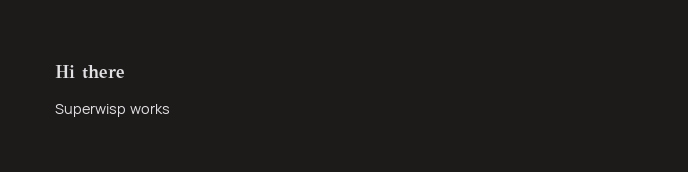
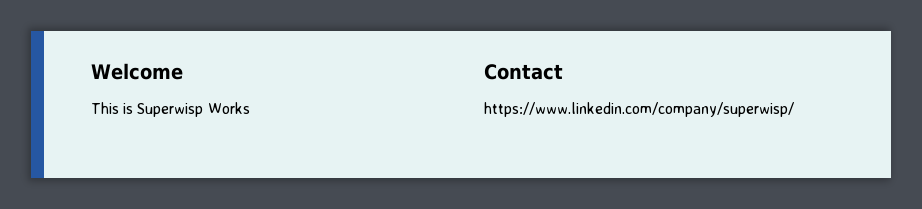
- Hi there
- Superwisp works
+ Welcome
+ This is Superwisp Works
+ Contact
+ https://www.linkedin.com/company/superwisp/

